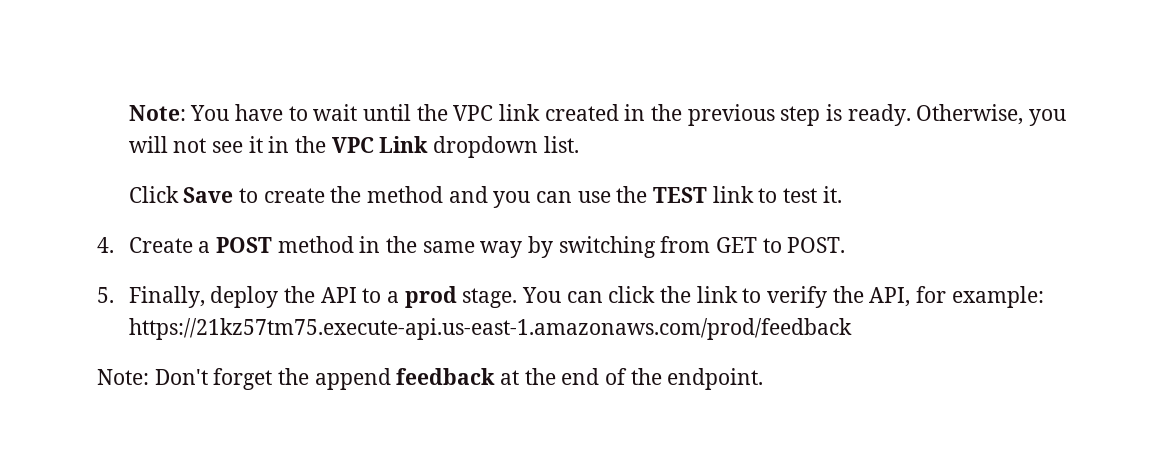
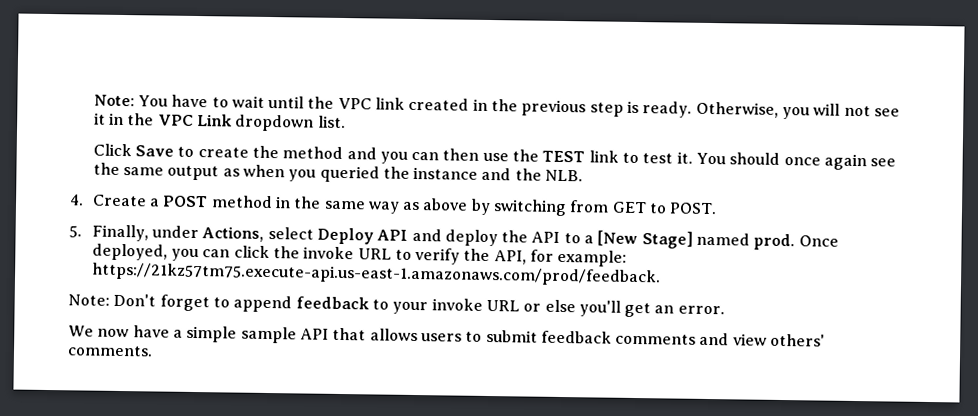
- Click Save to create the method and you can use the TEST link to test it.
+ Click Save to create the method and you can then use the TEST link to test it. You should once again see the same output as when you queried the instance and the NLB.
- 4. Create a POST method in the same way by switching from GET to POST.
+ 4. Create a POST method in the same way as above by switching from GET to POST.
- 5. Finally, deploy the API to a prod stage. You can click the link to verify the API, for example: https://21kz57tm75.execute-api.us-east-1.amazonaws.com/prod/feedback
+ 5. Finally, under Actions, select Deploy API and deploy the API to a [New Stage] named prod. Once deployed, you can click the invoke URL to verify the API, for example: https://21kz57tm75.execute-api.us-east-1.amazonaws.com/prod/feedback.
- Note: Don't forget the append feedback at the end of the endpoint.
+ Note: Don't forget to append feedback to your invoke URL or else you'll get an error.
+ We now have a simple sample API that allows users to submit feedback comments and view others' comments.

